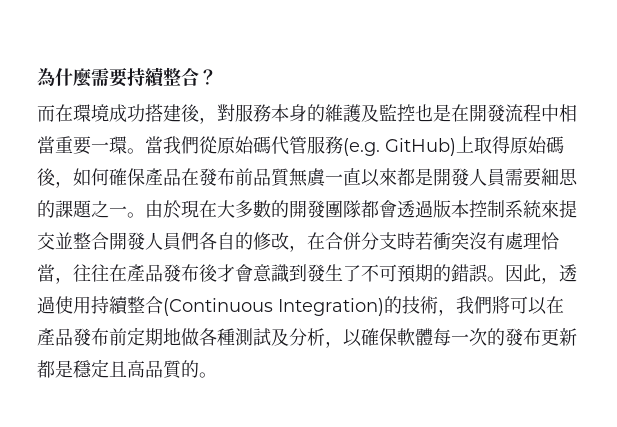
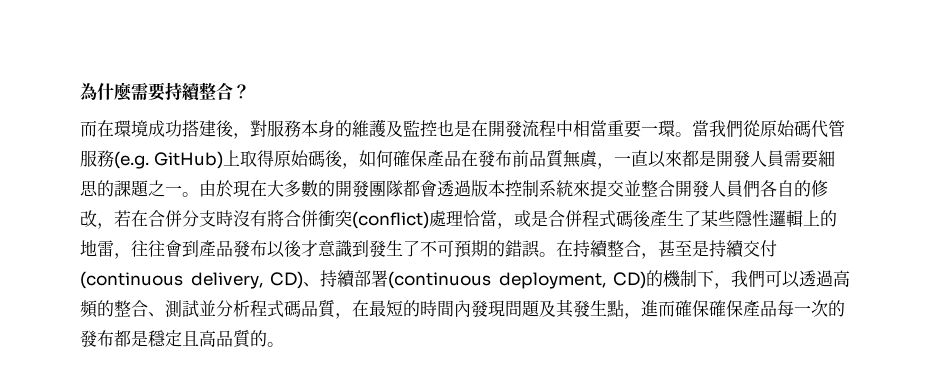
- 當我們從原始碼代管服務(e.g. GitHub)上取得原始碼後，如何確保產品在發布前品質無虞一直以來都是開發人員需要細思的課題之一。
+ 當我們從原始碼代管服務(e.g. GitHub)上取得原始碼後，如何確保產品在發布前品質無虞，一直以來都是開發人員需要細思的課題之一。
- 由於現在大多數的開發團隊都會透過版本控制系統來提交並整合開發人員們各自的修改，在合併分支時若衝突沒有處理恰當，往往在產品發布後才會意識到發生了不可預期的錯誤。
+ 由於現在大多數的開發團隊都會透過版本控制系統來提交並整合開發人員們各自的修改，若在合併分支時沒有將合併衝突(conflict)處理恰當，或是合併程式碼後產生了某些隱性邏輯上的地雷，往往會到產品發布以後才意識到發生了不可預期的錯誤。
- 因此，透過使用持續整合(Continuous Integration)的技術，我們將可以在產品發布前定期地做各種測試及分析，以確保軟體每一次的發布更新都是穩定且高品質的。
+ 在持續整合，甚至是持續交付(continuous delivery, CD)、持續部署(continuous deployment, CD)的機制下，我們可以透過高頻的整合、測試並分析程式碼品質，在最短的時間內發現問題及其發生點，進而確保確保產品每一次的發布都是穩定且高品質的。

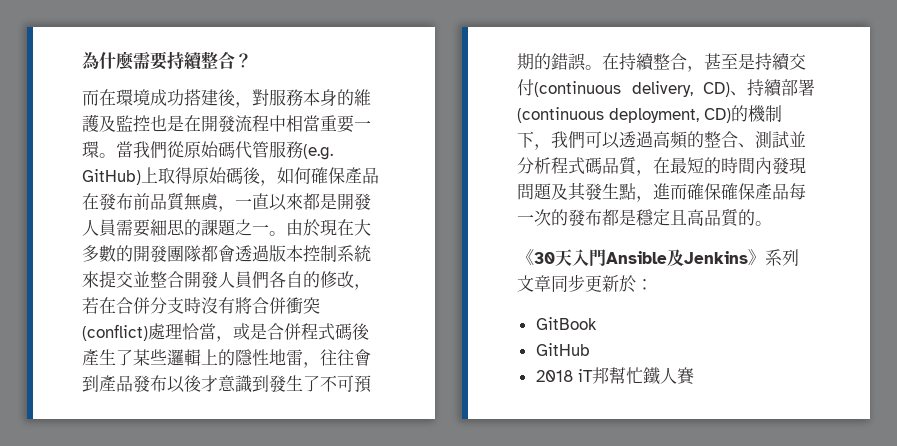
- 由於現在大多數的開發團隊都會透過版本控制系統來提交並整合開發人員們各自的修改，若在合併分支時沒有將合併衝突(conflict)處理恰當，或是合併程式碼後產生了某些隱性邏輯上的地雷，往往會到產品發布以後才意識到發生了不可預期的錯誤。
+ 由於現在大多數的開發團隊都會透過版本控制系統來提交並整合開發人員們各自的修改，若在合併分支時沒有將合併衝突(conflict)處理恰當，或是合併程式碼後產生了某些邏輯上的隱性地雷，往往會到產品發布以後才意識到發生了不可預期的錯誤。
+ 《30天入門Ansible及Jenkins》系列文章同步更新於：
+ GitBook
+ GitHub
+ 2018 iT邦幫忙鐵人賽

